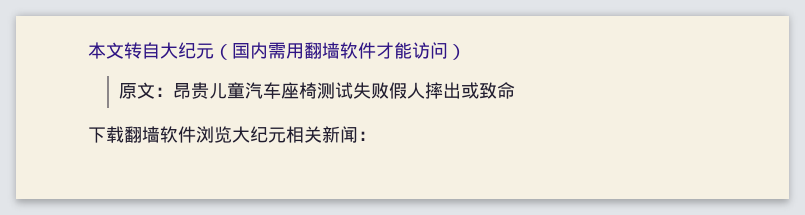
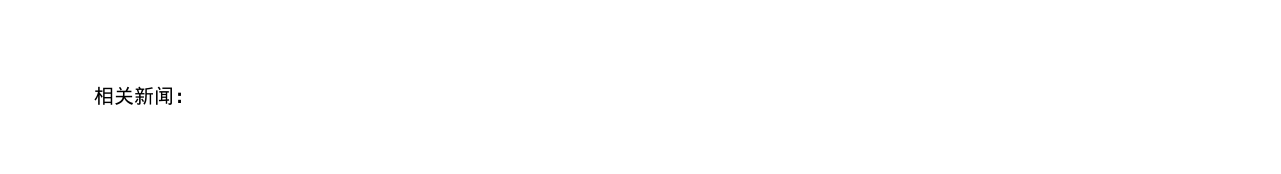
- 本文转自大纪元（国内需用翻墙软件才能访问）
- 原文：昂贵儿童汽车座椅测试失败假人摔出或致命
- 下载翻墙软件浏览大纪元相关新闻：
+ 相关新闻：

